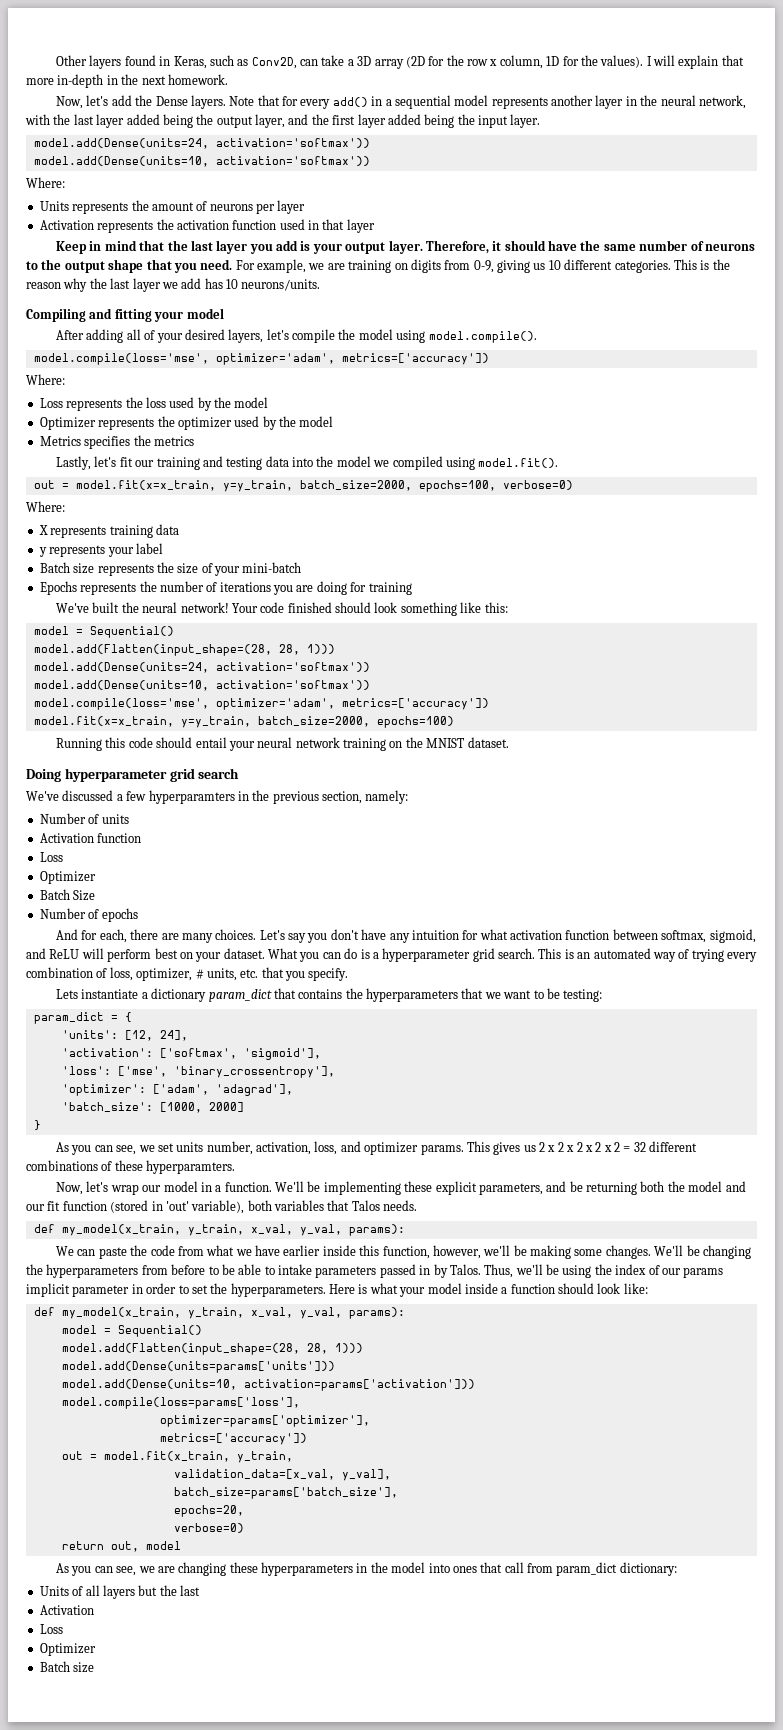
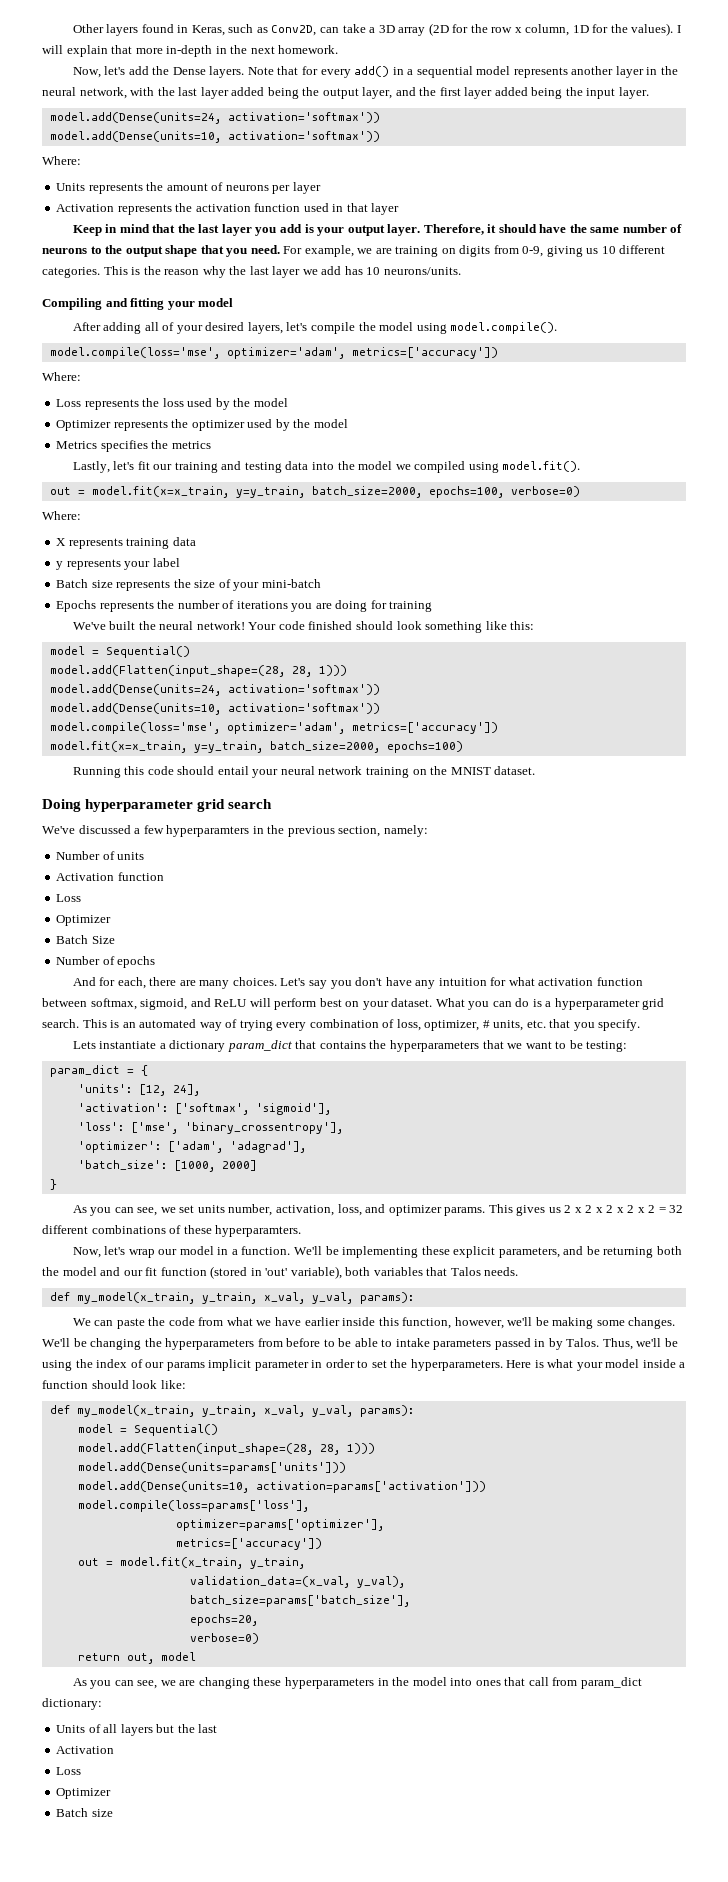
- validation_data=[x_val, y_val],
+ validation_data=(x_val, y_val),

